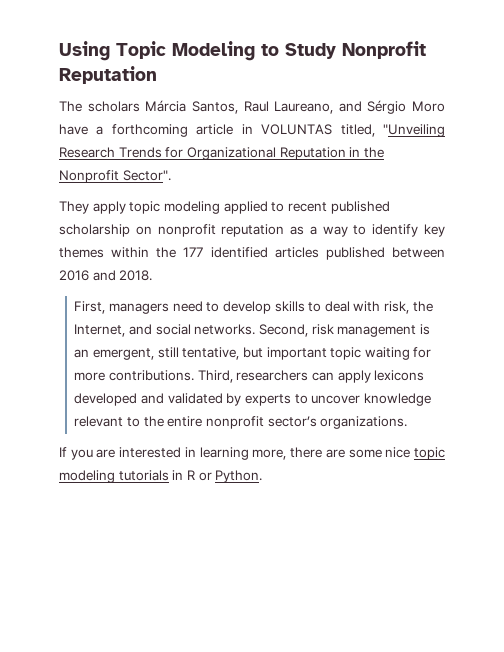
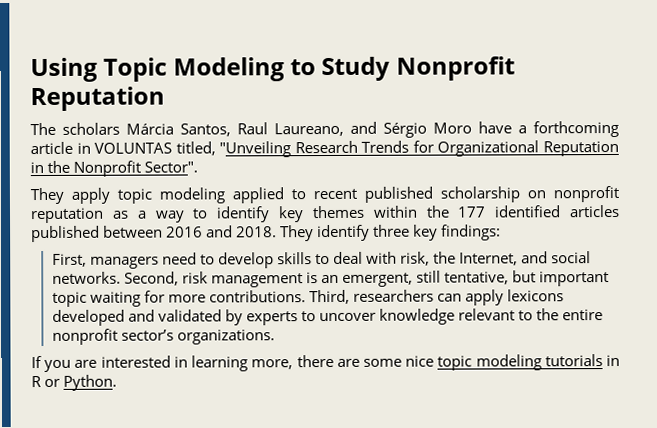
+ They identify three key findings:

